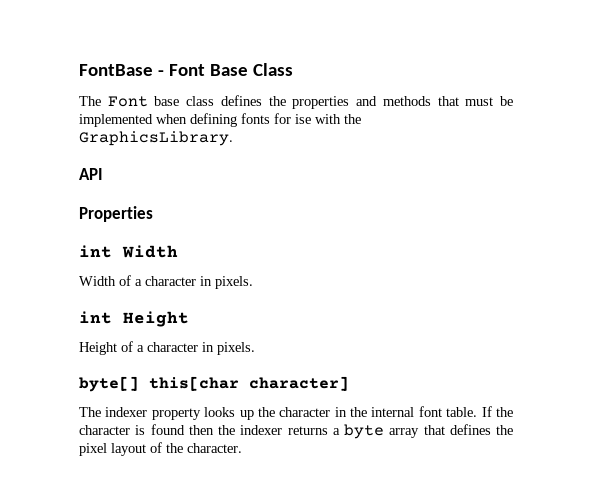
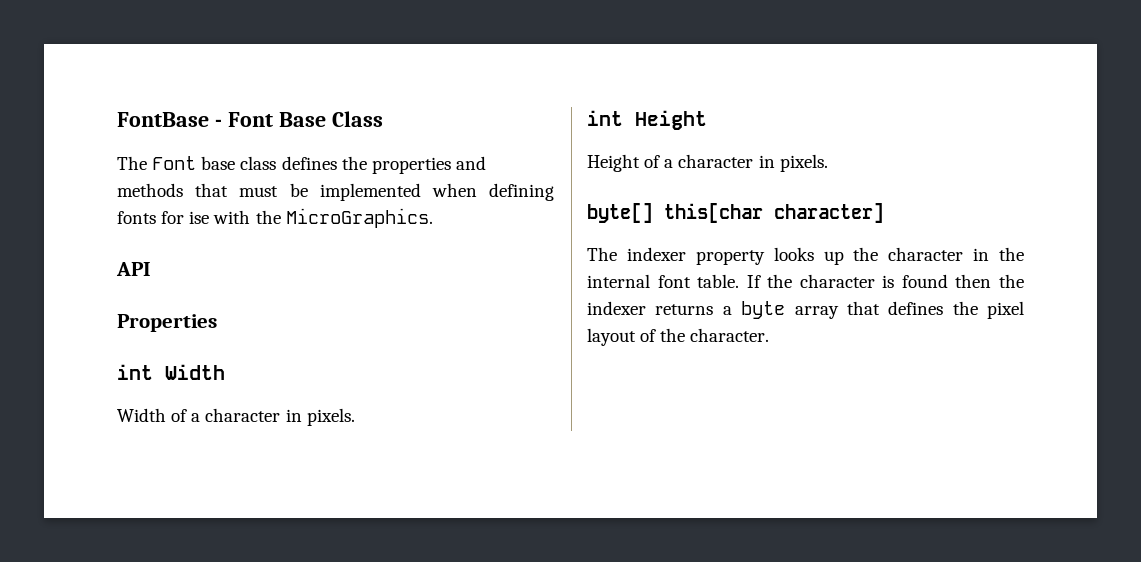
- The Font base class defines the properties and methods that must be implemented when defining fonts for ise with the GraphicsLibrary.
+ The Font base class defines the properties and methods that must be implemented when defining fonts for ise with the MicroGraphics.

